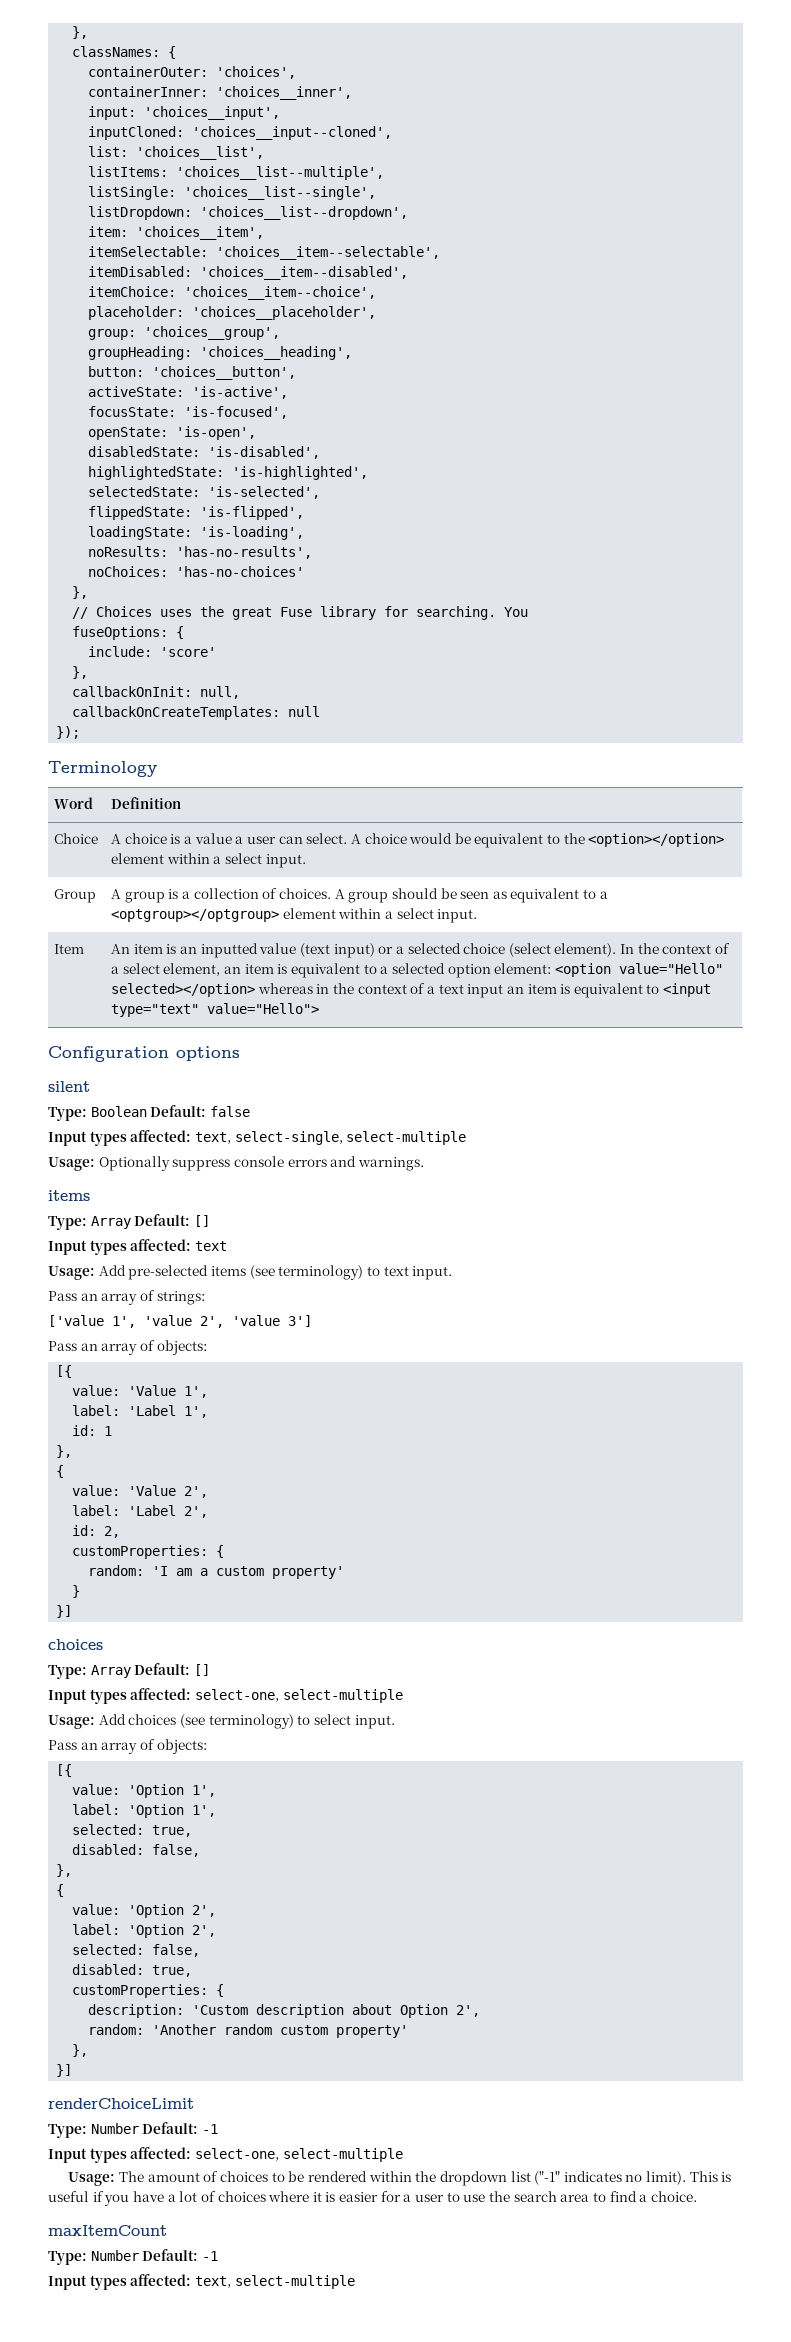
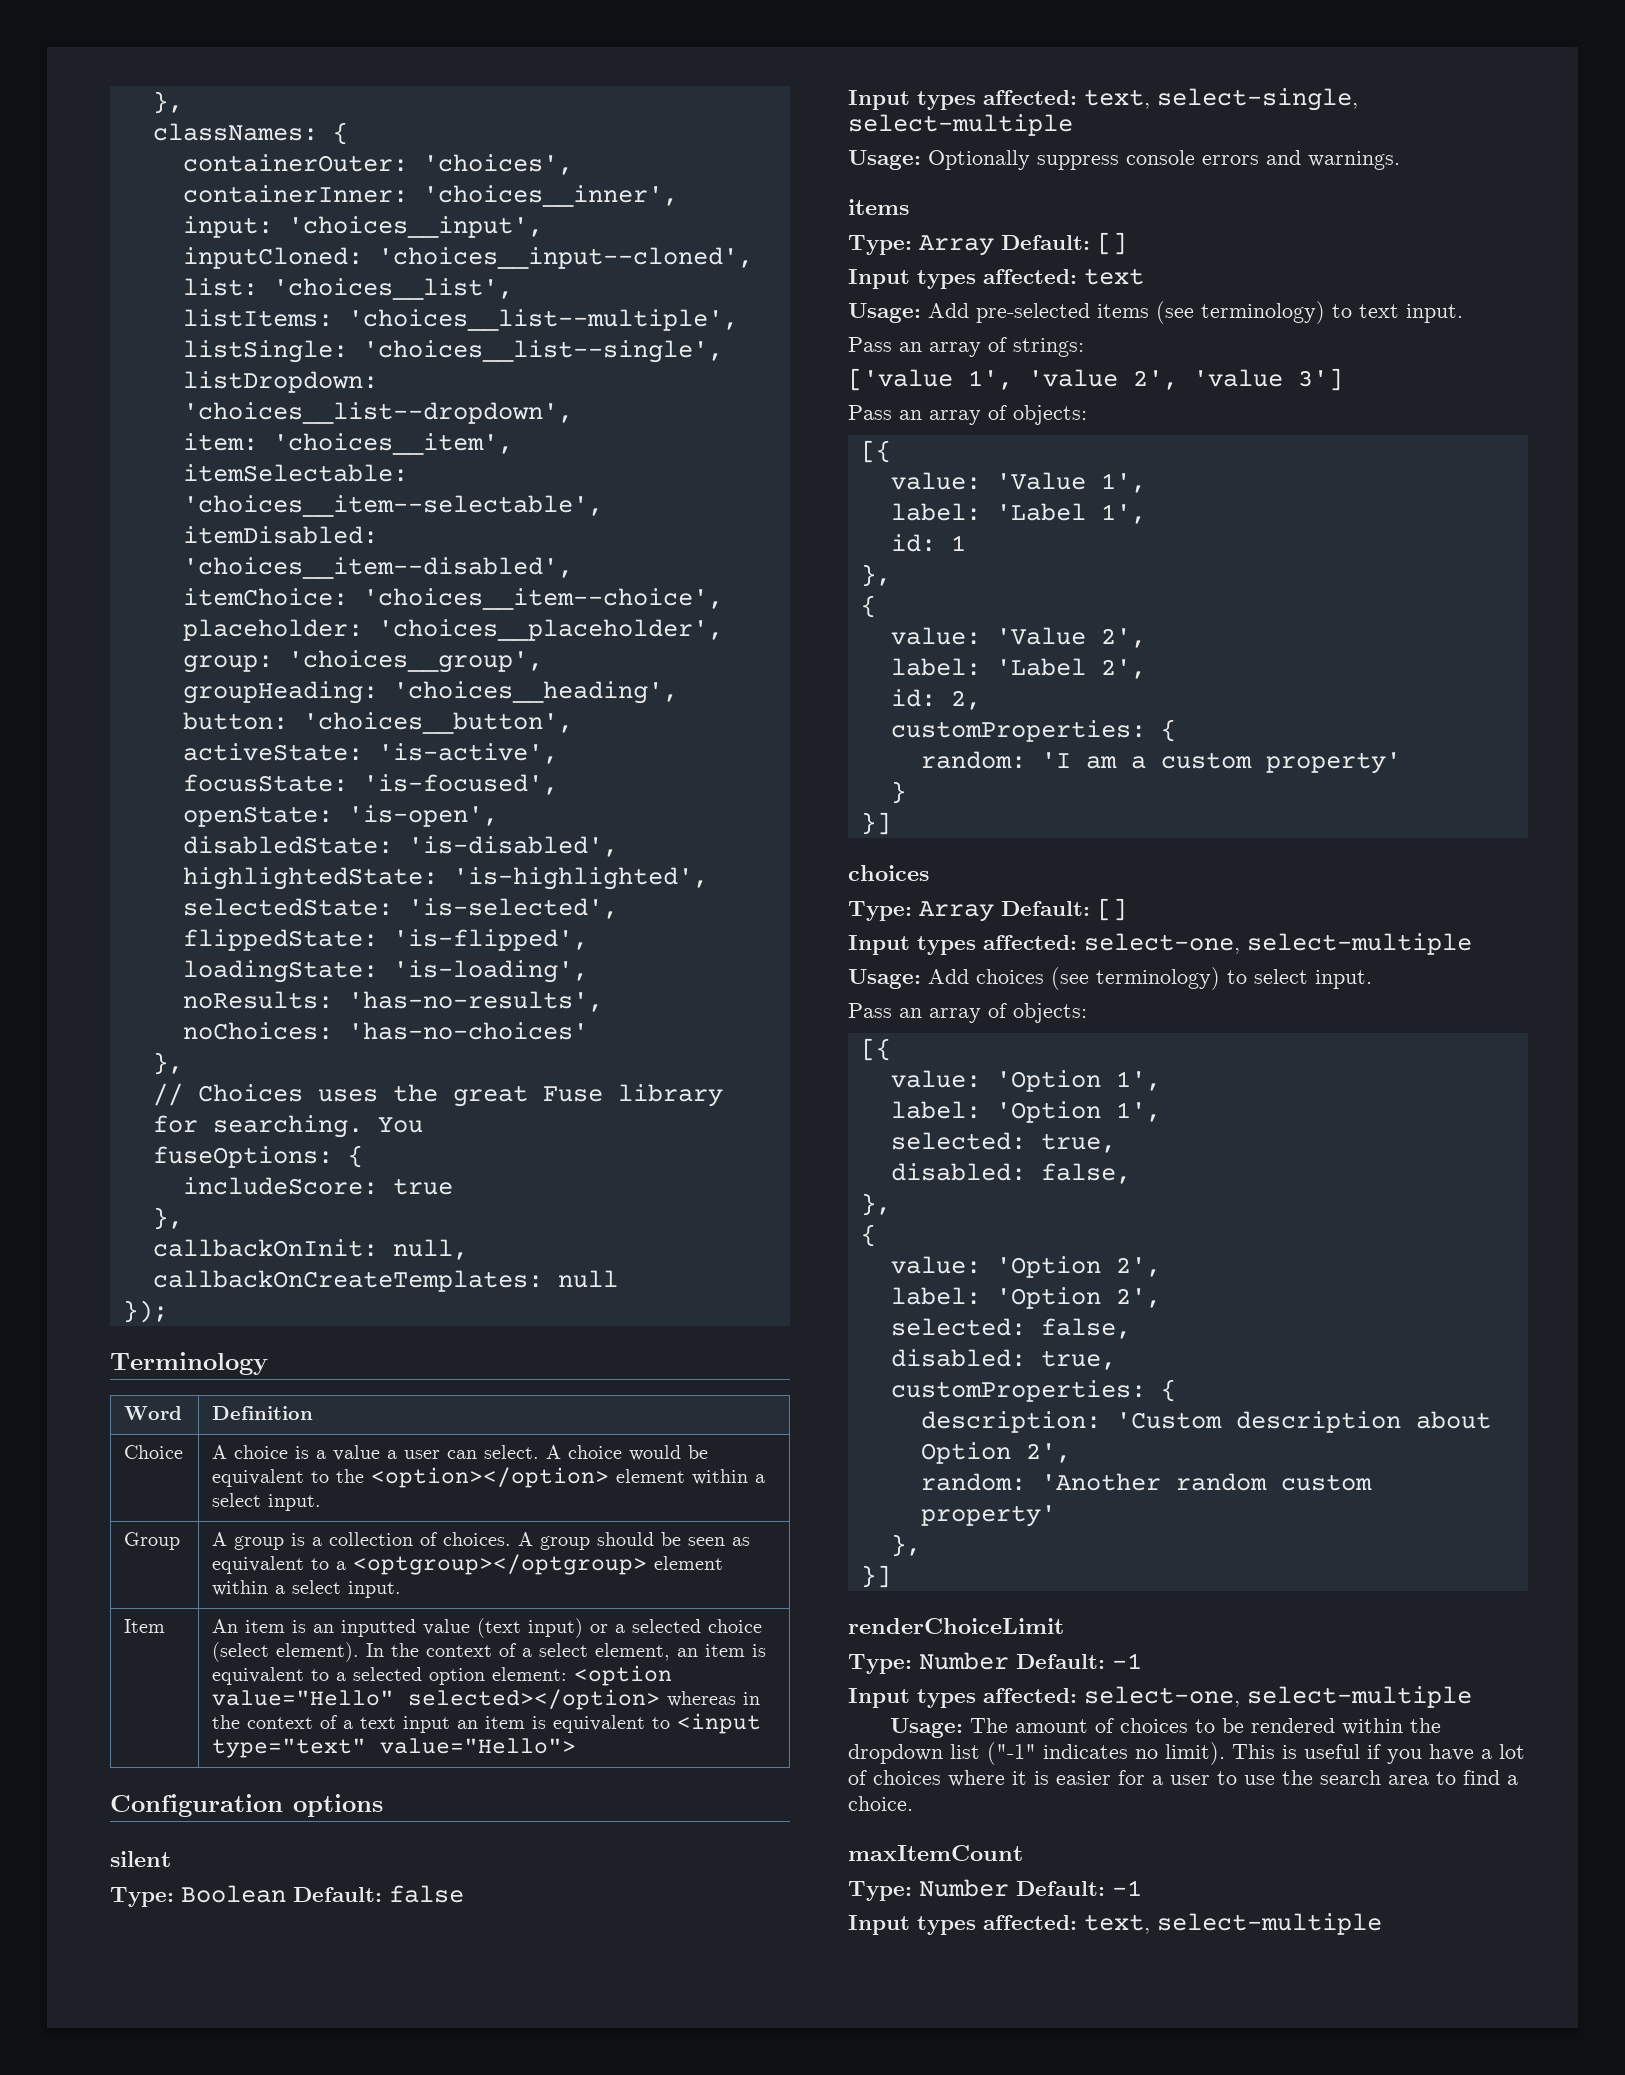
- include: 'score'
+ includeScore: true

